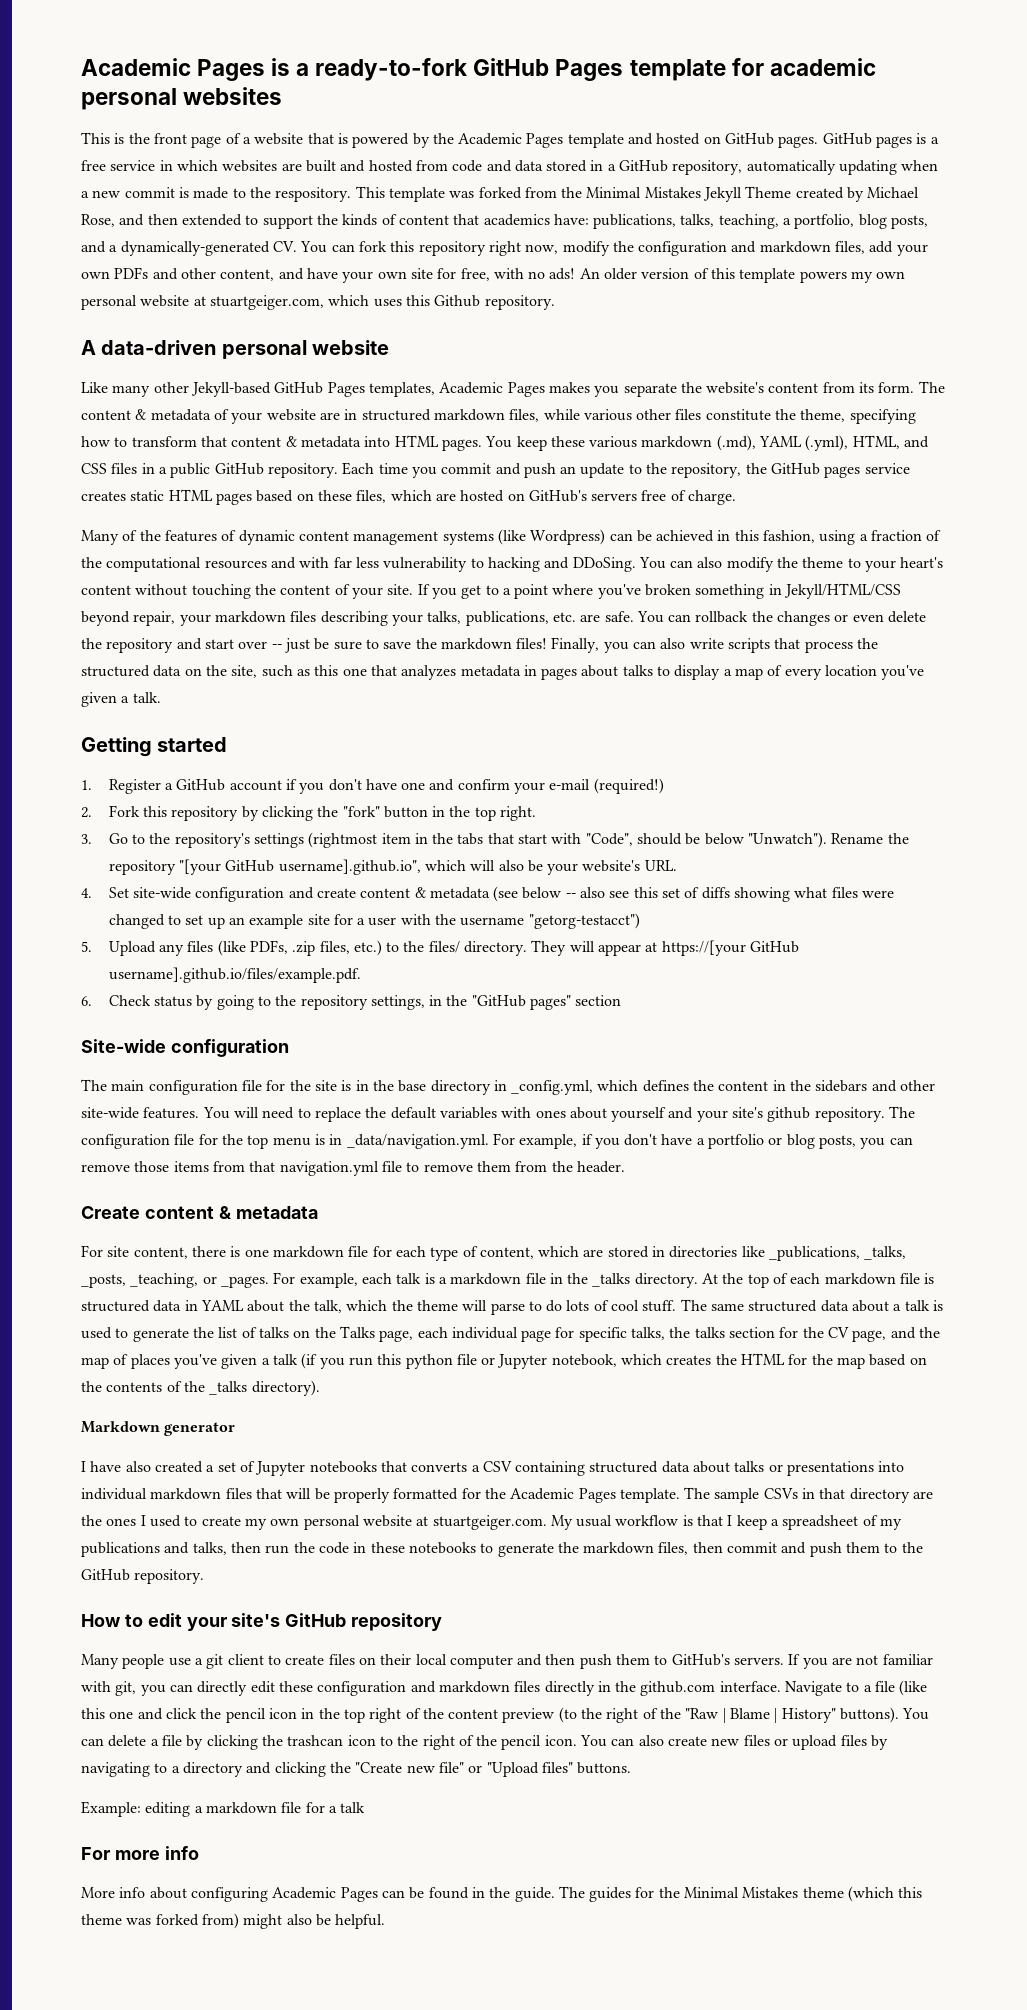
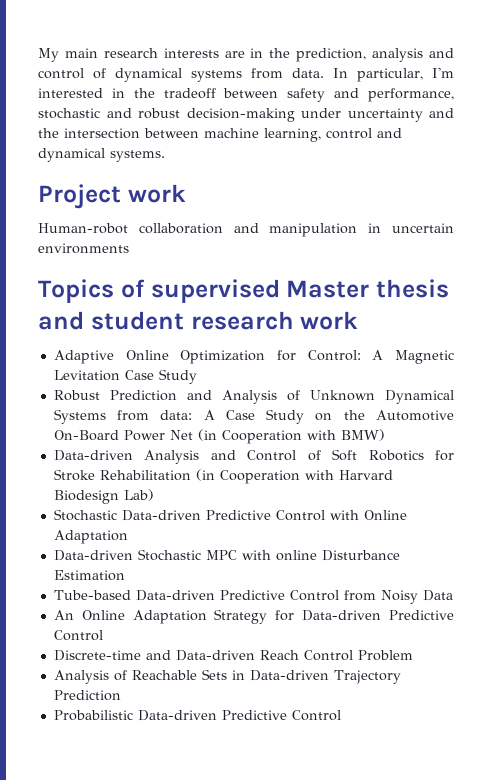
- Academic Pages is a ready-to-fork GitHub Pages template for academic personal websites
- This is the front page of a website that is powered by the Academic Pages template and hosted on GitHub pages. GitHub pages is a free service in which websites are built and hosted from code and data stored in a GitHub repository, automatically updating when a new commit is made to the respository. This template was forked from the Minimal Mistakes Jekyll Theme created by Michael Rose, and then extended to support the kinds of content that academics have: publications, talks, teaching, a portfolio, blog posts, and a dynamically-generated CV. You can fork this repository right now, modify the configuration and markdown files, add your own PDFs and other content, and have your own site for free, with no ads! An older version of this template powers my own personal website at stuartgeiger.com, which uses this Github repository.
- A data-driven personal website
- Like many other Jekyll-based GitHub Pages templates, Academic Pages makes you separate the website's content from its form. The content & metadata of your website are in structured markdown files, while various other files constitute the theme, specifying how to transform that content & metadata into HTML pages. You keep these various markdown (.md), YAML (.yml), HTML, and CSS files in a public GitHub repository. Each time you commit and push an update to the repository, the GitHub pages service creates static HTML pages based on these files, which are hosted on GitHub's servers free of charge.
- Many of the features of dynamic content management systems (like Wordpress) can be achieved in this fashion, using a fraction of the computational resources and with far less vulnerability to hacking and DDoSing. You can also modify the theme to your heart's content without touching the content of your site. If you get to a point where you've broken something in Jekyll/HTML/CSS beyond repair, your markdown files describing your talks, publications, etc. are safe. You can rollback the changes or even delete the repository and start over -- just be sure to save the markdown files! Finally, you can also write scripts that process the structured data on the site, such as this one that analyzes metadata in pages about talks to display a map of every location you've given a talk.
- Getting started
- 1. Register a GitHub account if you don't have one and confirm your e-mail (required!)
- 2. Fork this repository by clicking the "fork" button in the top right.
- 3. Go to the repository's settings (rightmost item in the tabs that start with "Code", should be below "Unwatch"). Rename the repository "[your GitHub username].github.io", which will also be your website's URL.
- 4. Set site-wide configuration and create content & metadata (see below -- also see this set of diffs showing what files were changed to set up an example site for a user with the username "getorg-testacct")
- 5. Upload any files (like PDFs, .zip files, etc.) to the files/ directory. They will appear at https://[your GitHub username].github.io/files/example.pdf.
- 6. Check status by going to the repository settings, in the "GitHub pages" section
- Site-wide configuration
- The main configuration file for the site is in the base directory in _config.yml, which defines the content in the sidebars and other site-wide features. You will need to replace the default variables with ones about yourself and your site's github repository. The configuration file for the top menu is in _data/navigation.yml. For example, if you don't have a portfolio or blog posts, you can remove those items from that navigation.yml file to remove them from the header.
- Create content & metadata
- For site content, there is one markdown file for each type of content, which are stored in directories like _publications, _talks, _posts, _teaching, or _pages. For example, each talk is a markdown file in the _talks directory. At the top of each markdown file is structured data in YAML about the talk, which the theme will parse to do lots of cool stuff. The same structured data about a talk is used to generate the list of talks on the Talks page, each individual page for specific talks, the talks section for the CV page, and the map of places you've given a talk (if you run this python file or Jupyter notebook, which creates the HTML for the map based on the contents of the _talks directory).
- Markdown generator
- I have also created a set of Jupyter notebooks that converts a CSV containing structured data about talks or presentations into individual markdown files that will be properly formatted for the Academic Pages template. The sample CSVs in that directory are the ones I used to create my own personal website at stuartgeiger.com. My usual workflow is that I keep a spreadsheet of my publications and talks, then run the code in these notebooks to generate the markdown files, then commit and push them to the GitHub repository.
- How to edit your site's GitHub repository
- Many people use a git client to create files on their local computer and then push them to GitHub's servers. If you are not familiar with git, you can directly edit these configuration and markdown files directly in the github.com interface. Navigate to a file (like this one and click the pencil icon in the top right of the content preview (to the right of the "Raw | Blame | History" buttons). You can delete a file by clicking the trashcan icon to the right of the pencil icon. You can also create new files or upload files by navigating to a directory and clicking the "Create new file" or "Upload files" buttons.
- Example: editing a markdown file for a talk
- For more info
- More info about configuring Academic Pages can be found in the guide. The guides for the Minimal Mistakes theme (which this theme was forked from) might also be helpful.
+ My main research interests are in the prediction, analysis and control of dynamical systems from data. In particular, I'm interested in the tradeoff between safety and performance, stochastic and robust decision-making under uncertainty and the intersection between machine learning, control and dynamical systems.
+ Project work
+ Human-robot collaboration and manipulation in uncertain environments
+ Topics of supervised Master thesis and student research work
+ Adaptive Online Optimization for Control: A Magnetic Levitation Case Study
+ Robust Prediction and Analysis of Unknown Dynamical Systems from data: A Case Study on the Automotive On-Board Power Net (in Cooperation with BMW)
+ Data-driven Analysis and Control of Soft Robotics for Stroke Rehabilitation (in Cooperation with Harvard Biodesign Lab)
+ Stochastic Data-driven Predictive Control with Online Adaptation
+ Data-driven Stochastic MPC with online Disturbance Estimation
+ Tube-based Data-driven Predictive Control from Noisy Data
+ An Online Adaptation Strategy for Data-driven Predictive Control
+ Discrete-time and Data-driven Reach Control Problem
+ Analysis of Reachable Sets in Data-driven Trajectory Prediction
+ Probabilistic Data-driven Predictive Control

